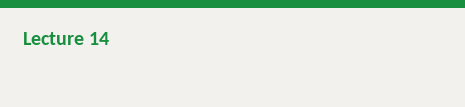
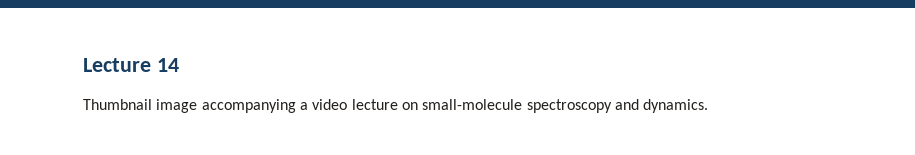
+ Thumbnail image accompanying a video lecture on small-molecule spectroscopy and dynamics.

